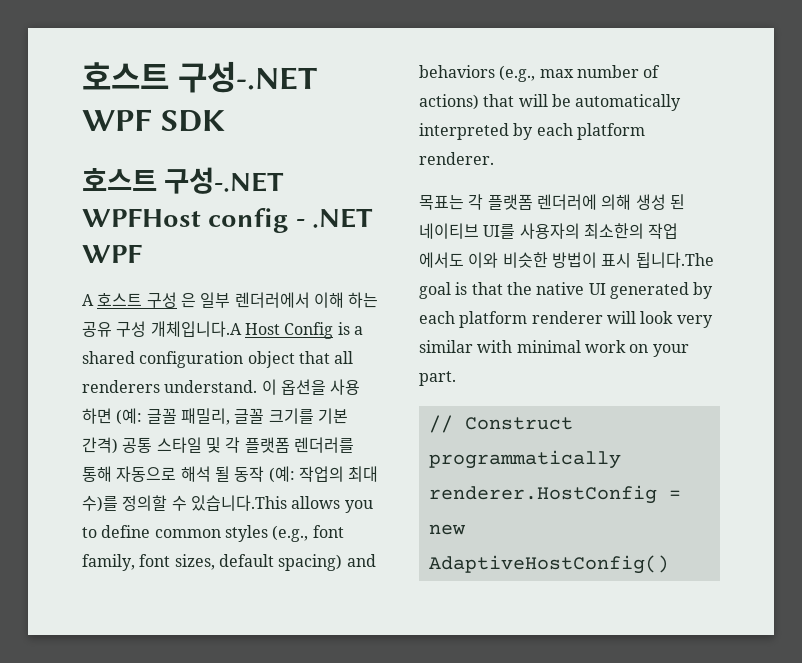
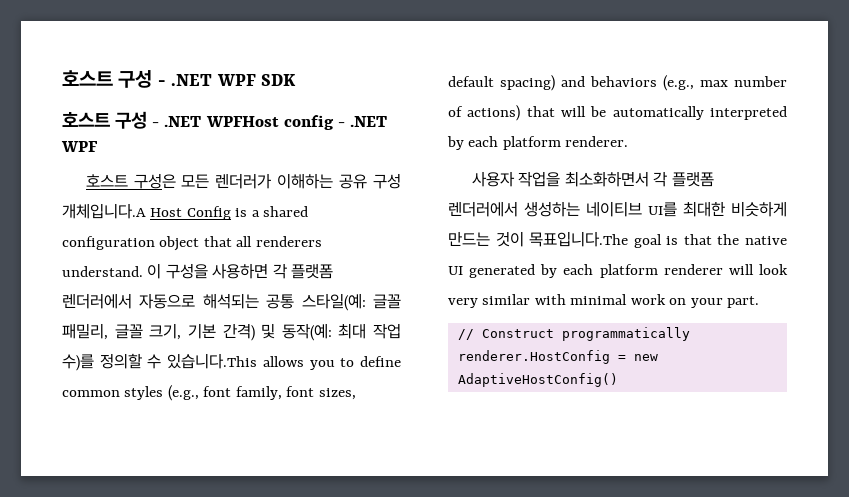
- 호스트 구성-.NET WPF SDK
+ 호스트 구성 - .NET WPF SDK
- 호스트 구성-.NET WPFHost config - .NET WPF
+ 호스트 구성 - .NET WPFHost config - .NET WPF
- A 호스트 구성 은 일부 렌더러에서 이해 하는 공유 구성 개체입니다.A Host Config is a shared configuration object that all renderers understand.
+ 호스트 구성은 모든 렌더러가 이해하는 공유 구성 개체입니다.A Host Config is a shared configuration object that all renderers understand.
- 이 옵션을 사용 하면 (예: 글꼴 패밀리, 글꼴 크기를 기본 간격) 공통 스타일 및 각 플랫폼 렌더러를 통해 자동으로 해석 될 동작 (예: 작업의 최대 수)를 정의할 수 있습니다.This allows you to define common styles (e.g., font family, font sizes, default spacing) and behaviors (e.g., max number of actions) that will be automatically interpreted by each platform renderer.
+ 이 구성을 사용하면 각 플랫폼 렌더러에서 자동으로 해석되는 공통 스타일(예: 글꼴 패밀리, 글꼴 크기, 기본 간격) 및 동작(예: 최대 작업 수)를 정의할 수 있습니다.This allows you to define common styles (e.g., font family, font sizes, default spacing) and behaviors (e.g., max number of actions) that will be automatically interpreted by each platform renderer.
- 목표는 각 플랫폼 렌더러에 의해 생성 된 네이티브 UI를 사용자의 최소한의 작업 에서도 이와 비슷한 방법이 표시 됩니다.The goal is that the native UI generated by each platform renderer will look very similar with minimal work on your part.
+ 사용자 작업을 최소화하면서 각 플랫폼 렌더러에서 생성하는 네이티브 UI를 최대한 비슷하게 만드는 것이 목표입니다.The goal is that the native UI generated by each platform renderer will look very similar with minimal work on your part.

